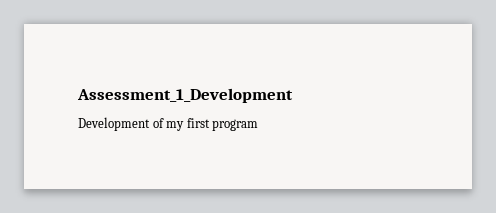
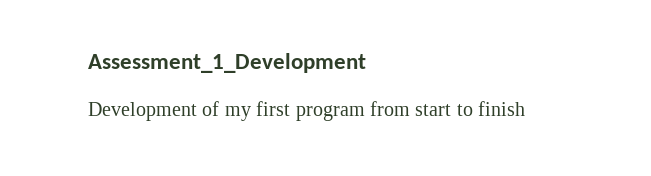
- Development of my first program
+ Development of my first program from start to finish

